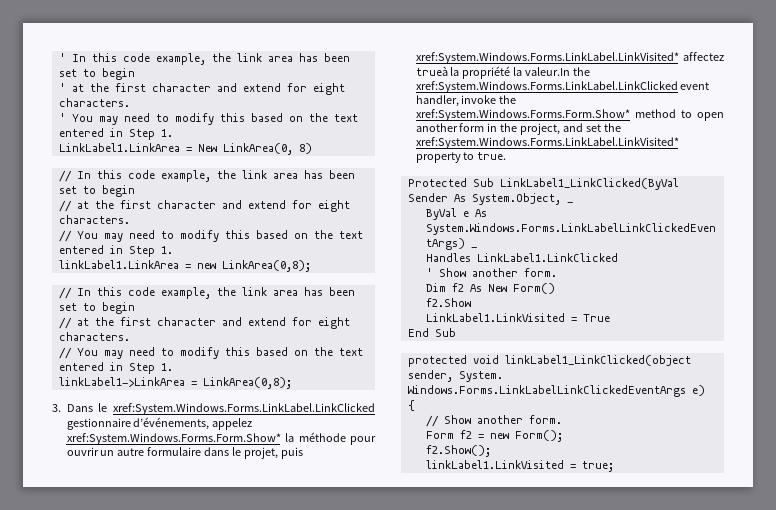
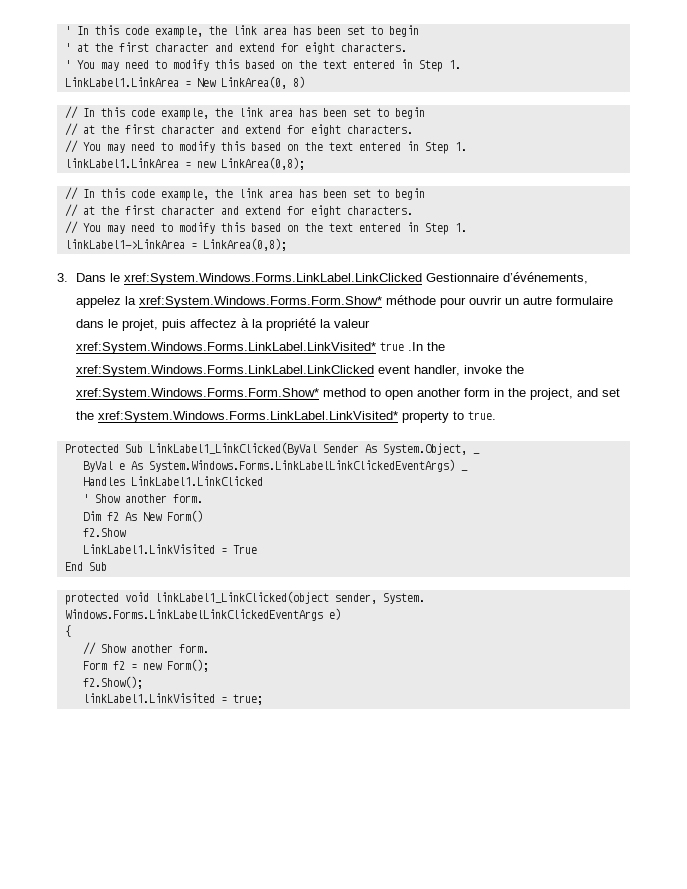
- 3. Dans le xref:System.Windows.Forms.LinkLabel.LinkClicked gestionnaire d’événements, appelez xref:System.Windows.Forms.Form.Show* la méthode pour ouvrir un autre formulaire dans le projet, puis xref:System.Windows.Forms.LinkLabel.LinkVisited* affectez trueà la propriété la valeur.In the xref:System.Windows.Forms.LinkLabel.LinkClicked event handler, invoke the xref:System.Windows.Forms.Form.Show* method to open another form in the project, and set the xref:System.Windows.Forms.LinkLabel.LinkVisited* property to true.
+ 3. Dans le xref:System.Windows.Forms.LinkLabel.LinkClicked Gestionnaire d’événements, appelez la xref:System.Windows.Forms.Form.Show* méthode pour ouvrir un autre formulaire dans le projet, puis affectez à la propriété la valeur xref:System.Windows.Forms.LinkLabel.LinkVisited* true .In the xref:System.Windows.Forms.LinkLabel.LinkClicked event handler, invoke the xref:System.Windows.Forms.Form.Show* method to open another form in the project, and set the xref:System.Windows.Forms.LinkLabel.LinkVisited* property to true.

